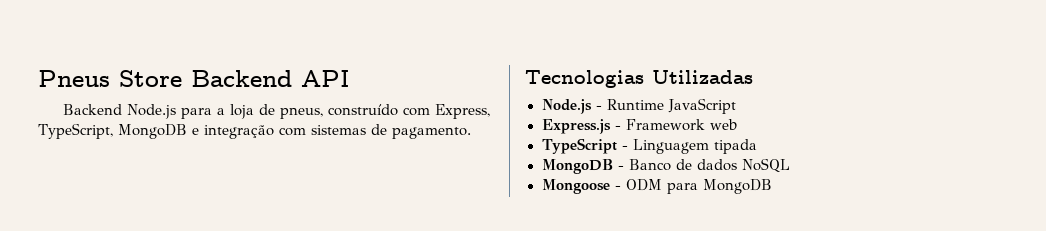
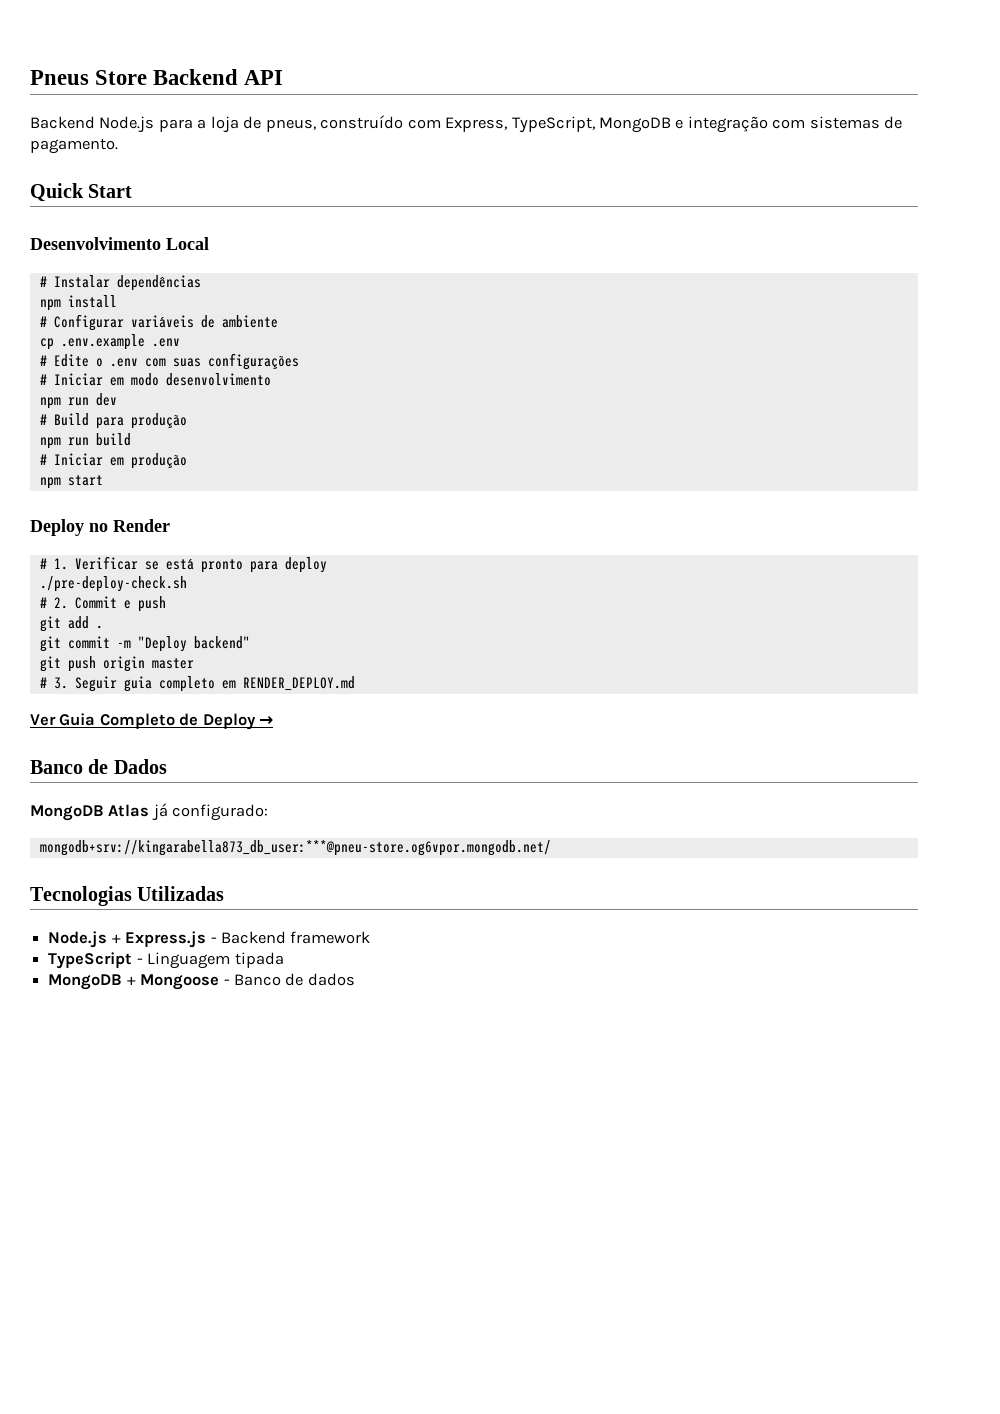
+ Quick Start
+ Desenvolvimento Local
+ # Instalar dependências
+ npm install
+ # Configurar variáveis de ambiente
+ cp .env.example .env
+ # Edite o .env com suas configurações
+ # Iniciar em modo desenvolvimento
+ npm run dev
+ # Build para produção
+ npm run build
+ # Iniciar em produção
+ npm start
+ Deploy no Render
+ # 1. Verificar se está pronto para deploy
+ ./pre-deploy-check.sh
+ # 2. Commit e push
+ git add .
+ git commit -m "Deploy backend"
+ git push origin master
+ # 3. Seguir guia completo em RENDER_DEPLOY.md
+ Ver Guia Completo de Deploy →
+ Banco de Dados
+ MongoDB Atlas já configurado:
+ mongodb+srv://kingarabella873_db_user:***@pneu-store.og6vpor.mongodb.net/
  Tecnologias Utilizadas
- Node.js - Runtime JavaScript
- Express.js - Framework web
+ Node.js + Express.js - Backend framework
- MongoDB - Banco de dados NoSQL
- Mongoose - ODM para MongoDB
+ MongoDB + Mongoose - Banco de dados

